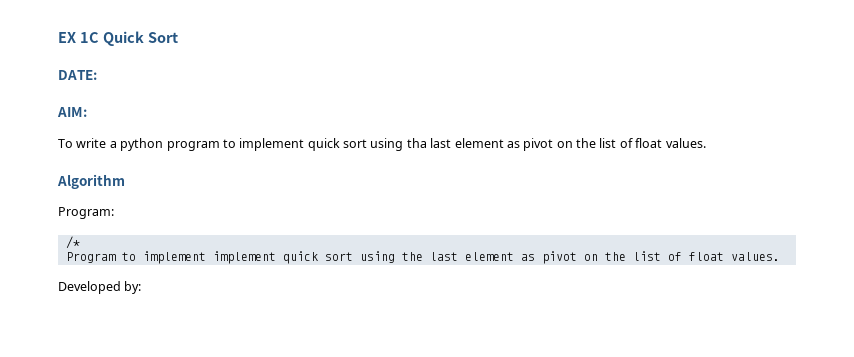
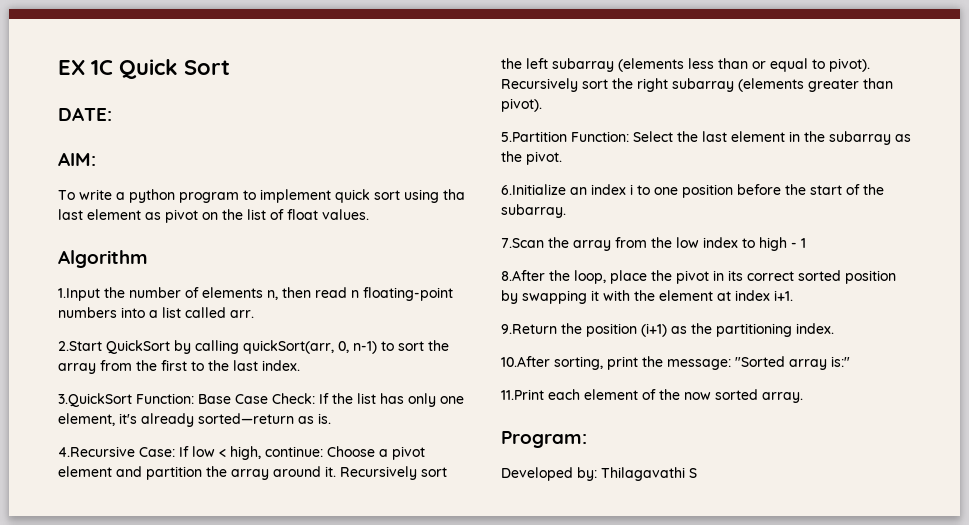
+ 1.Input the number of elements n, then read n floating-point numbers into a list called arr.
+ 2.Start QuickSort by calling quickSort(arr, 0, n-1) to sort the array from the first to the last index.
+ 3.QuickSort Function: Base Case Check: If the list has only one element, it's already sorted—return as is.
+ 4.Recursive Case: If low < high, continue: Choose a pivot element and partition the array around it. Recursively sort the left subarray (elements less than or equal to pivot). Recursively sort the right subarray (elements greater than pivot).
+ 5.Partition Function: Select the last element in the subarray as the pivot.
+ 6.Initialize an index i to one position before the start of the subarray.
+ 7.Scan the array from the low index to high - 1
+ 8.After the loop, place the pivot in its correct sorted position by swapping it with the element at index i+1.
+ 9.Return the position (i+1) as the partitioning index.
+ 10.After sorting, print the message: "Sorted array is:"
+ 11.Print each element of the now sorted array.
  Program:
- /*
- Program to implement implement quick sort using the last element as pivot on the list of float values.
- Developed by:
+ Developed by: Thilagavathi S

